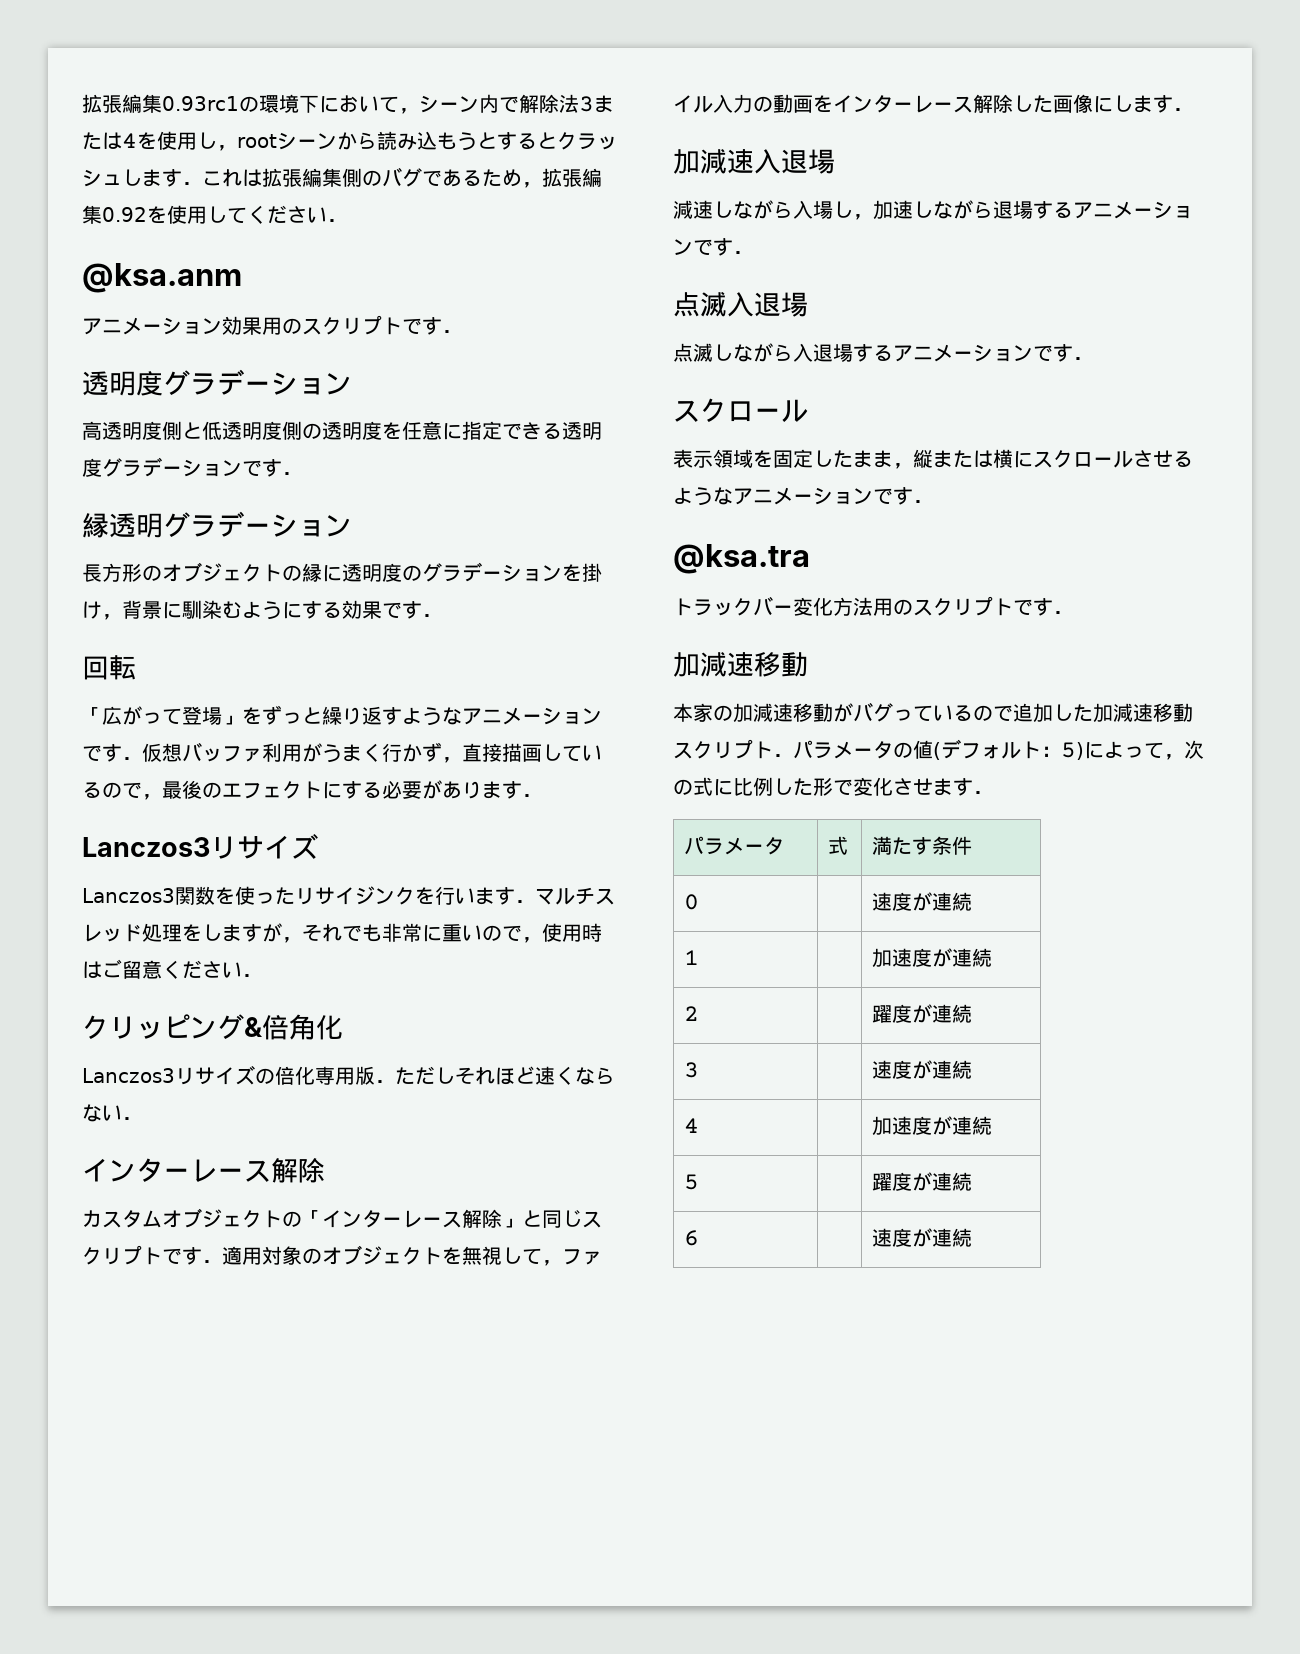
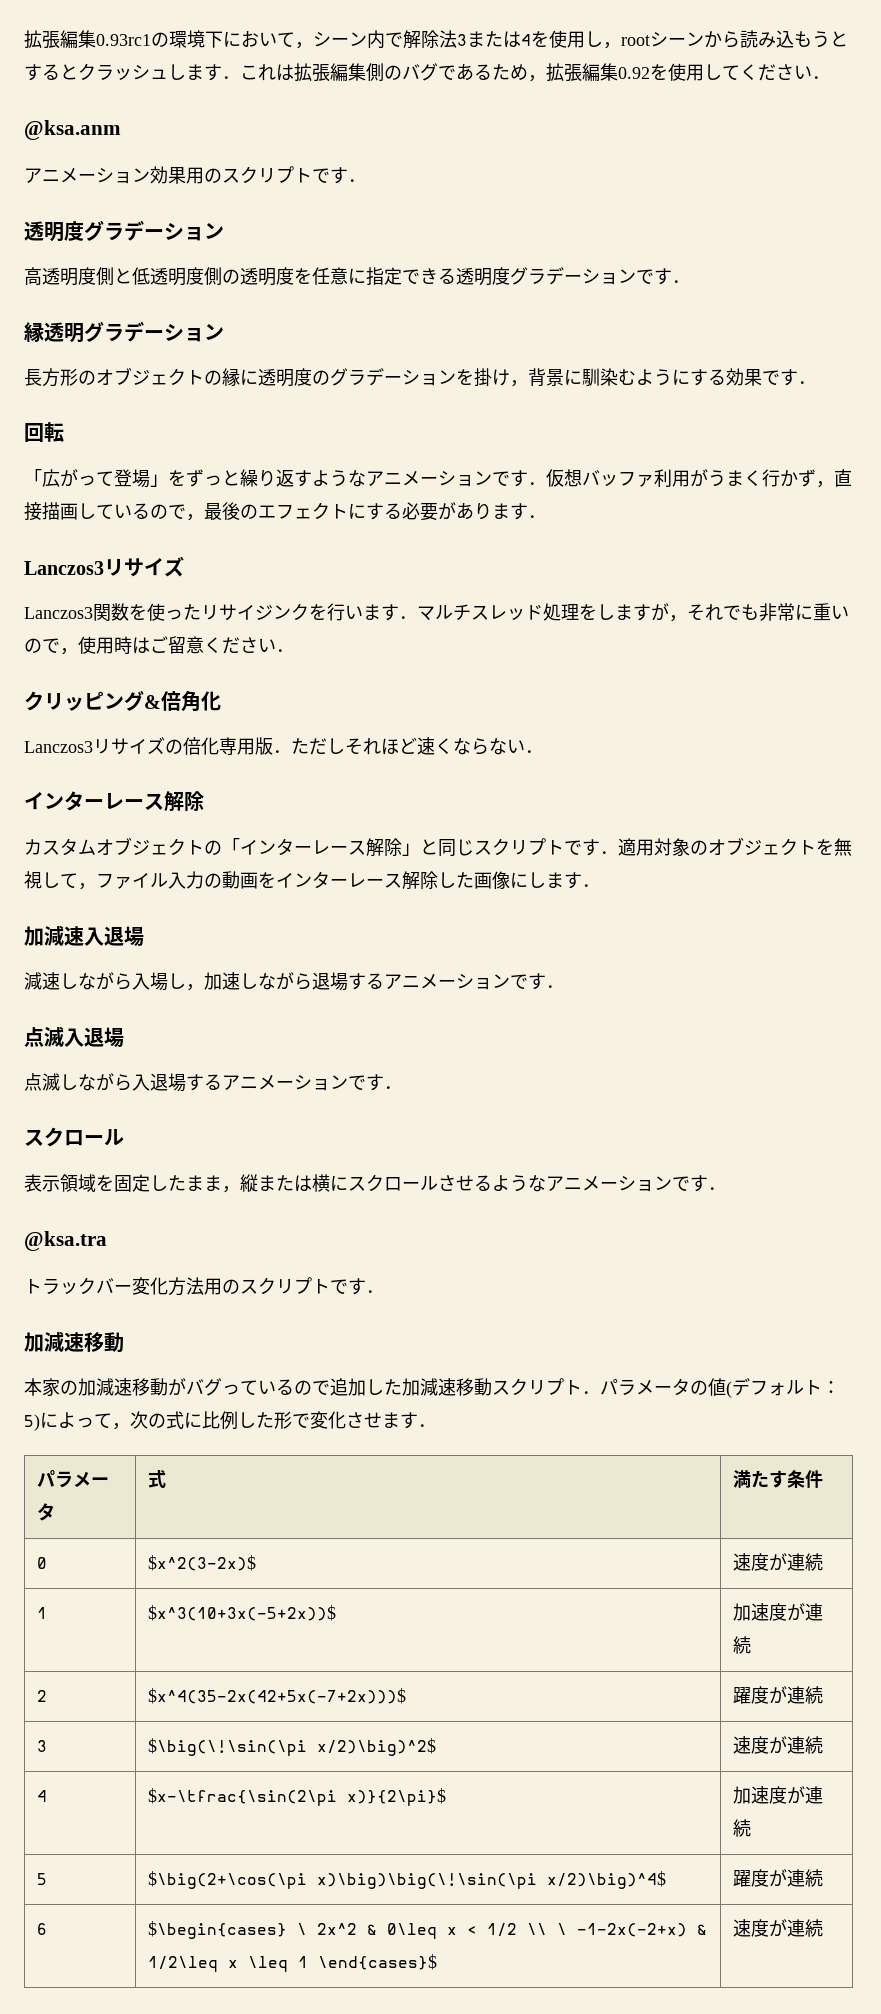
- 0 | | 速度が連続
+ 0 | $x^2(3-2x)$ | 速度が連続
- 1 | | 加速度が連続
+ 1 | $x^3(10+3x(-5+2x))$ | 加速度が連続
- 2 | | 躍度が連続
+ 2 | $x^4(35-2x(42+5x(-7+2x)))$ | 躍度が連続
- 3 | | 速度が連続
+ 3 | $\big(\!\sin(\pi x/2)\big)^2$ | 速度が連続
- 4 | | 加速度が連続
+ 4 | $x-\tfrac{\sin(2\pi x)}{2\pi}$ | 加速度が連続
- 5 | | 躍度が連続
+ 5 | $\big(2+\cos(\pi x)\big)\big(\!\sin(\pi x/2)\big)^4$ | 躍度が連続
- 6 | | 速度が連続
+ 6 | $\begin{cases} \ 2x^2 & 0\leq x < 1/2 \\ \ -1-2x(-2+x) & 1/2\leq x \leq 1 \end{cases}$ | 速度が連続

